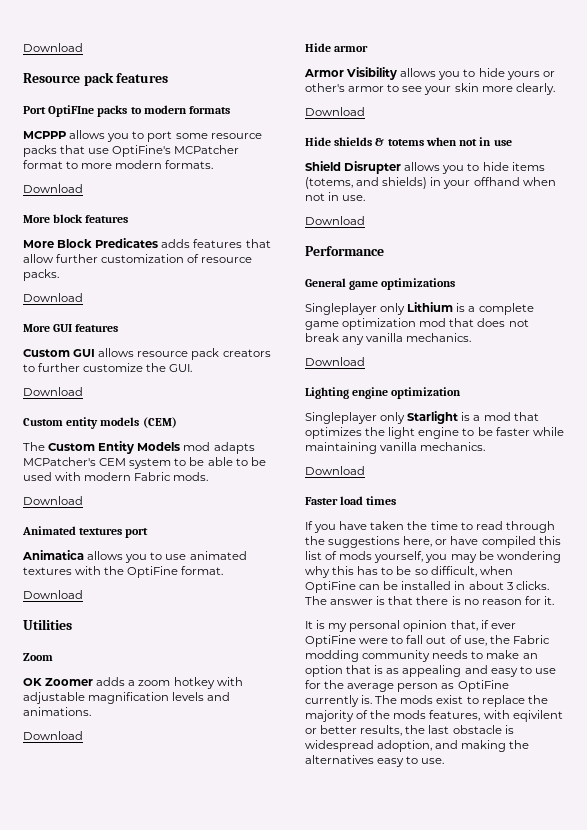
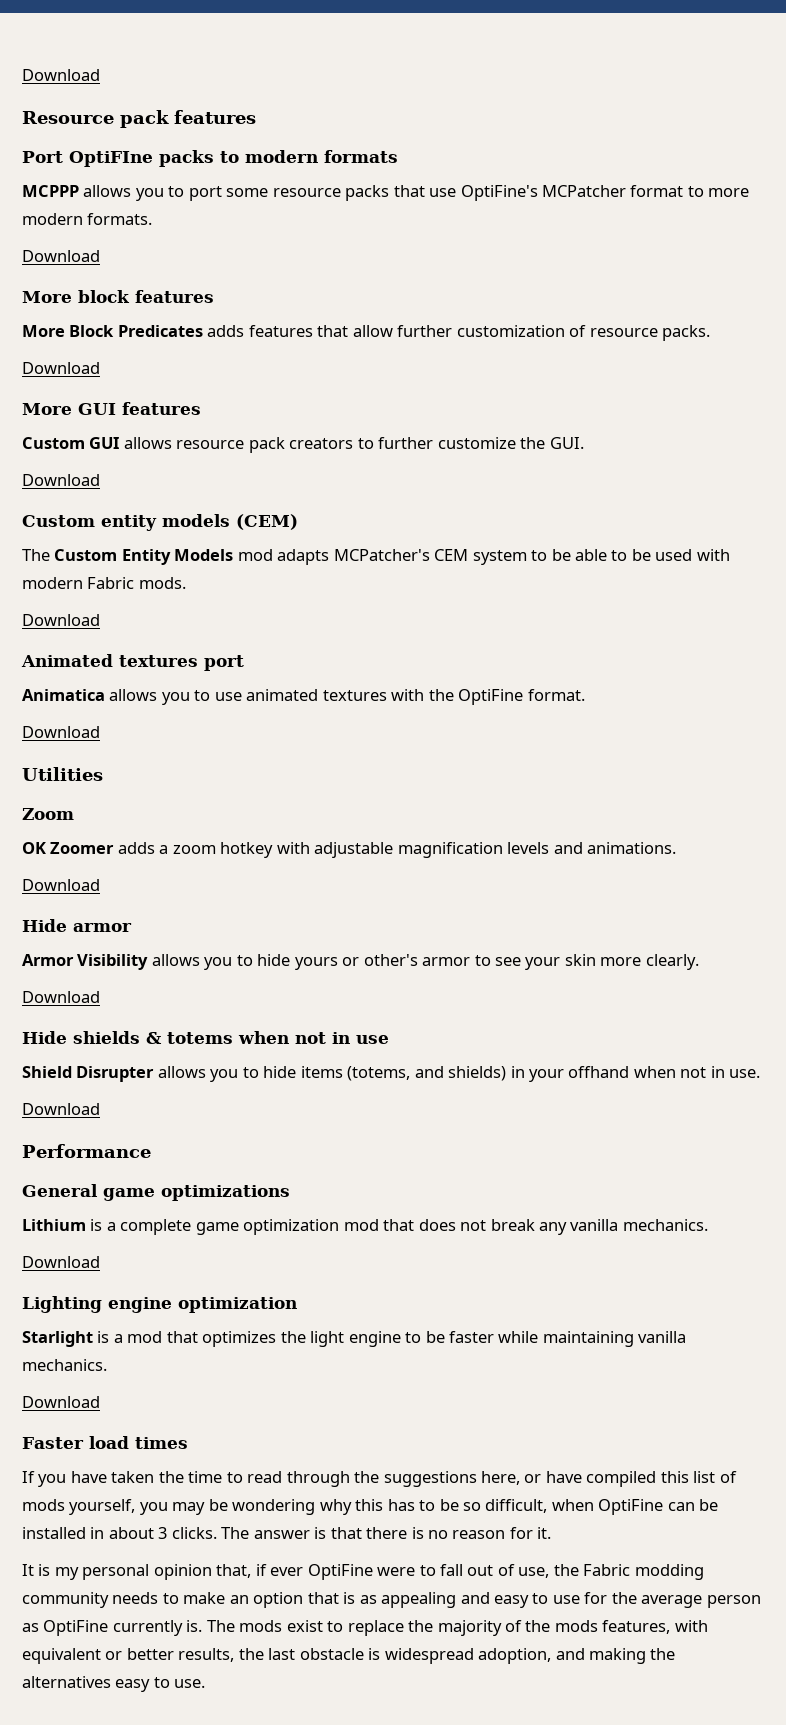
- Singleplayer only Lithium is a complete game optimization mod that does not break any vanilla mechanics.
+ Lithium is a complete game optimization mod that does not break any vanilla mechanics.
- Singleplayer only Starlight is a mod that optimizes the light engine to be faster while maintaining vanilla mechanics.
+ Starlight is a mod that optimizes the light engine to be faster while maintaining vanilla mechanics.
- The mods exist to replace the majority of the mods features, with eqivilent or better results, the last obstacle is widespread adoption, and making the alternatives easy to use.
+ The mods exist to replace the majority of the mods features, with equivalent or better results, the last obstacle is widespread adoption, and making the alternatives easy to use.

